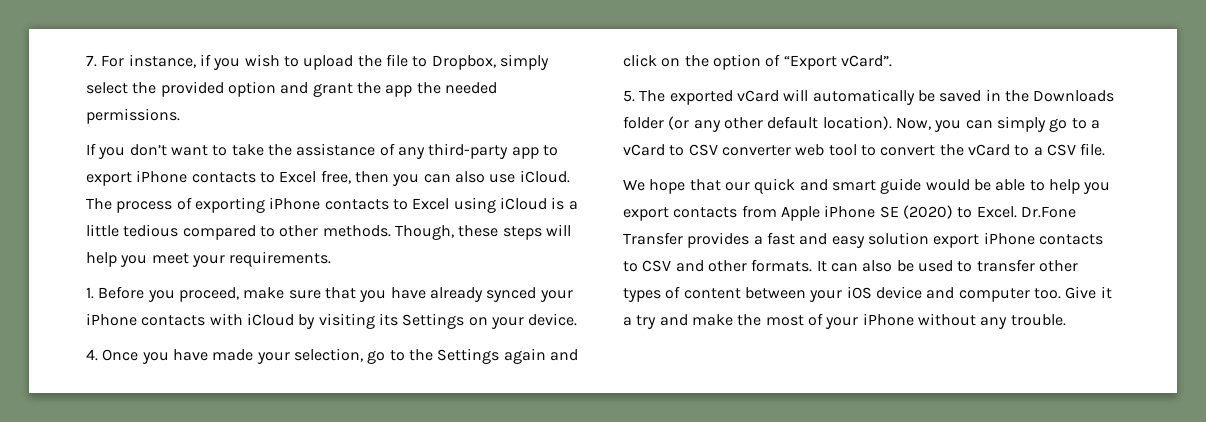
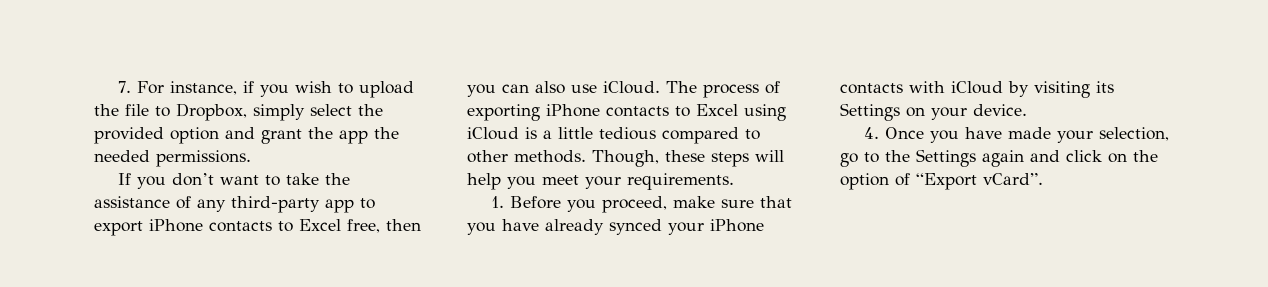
- 5. The exported vCard will automatically be saved in the Downloads folder (or any other default location). Now, you can simply go to a vCard to CSV converter web tool to convert the vCard to a CSV file.
- We hope that our quick and smart guide would be able to help you export contacts from Apple iPhone SE (2020) to Excel. Dr.Fone Transfer provides a fast and easy solution export iPhone contacts to CSV and other formats. It can also be used to transfer other types of content between your iOS device and computer too. Give it a try and make the most of your iPhone without any trouble.

